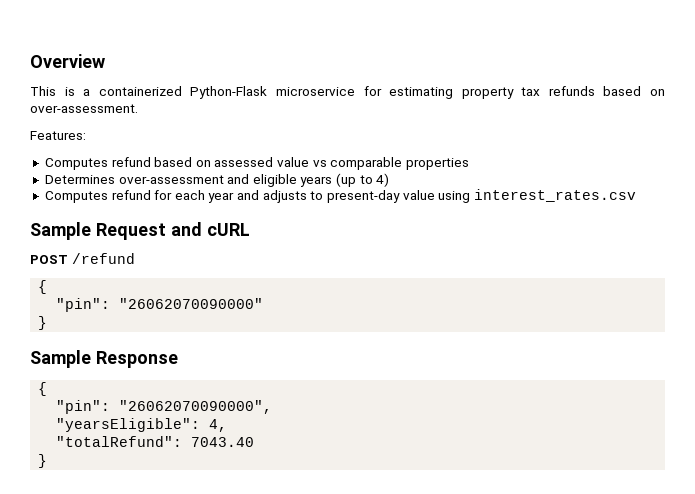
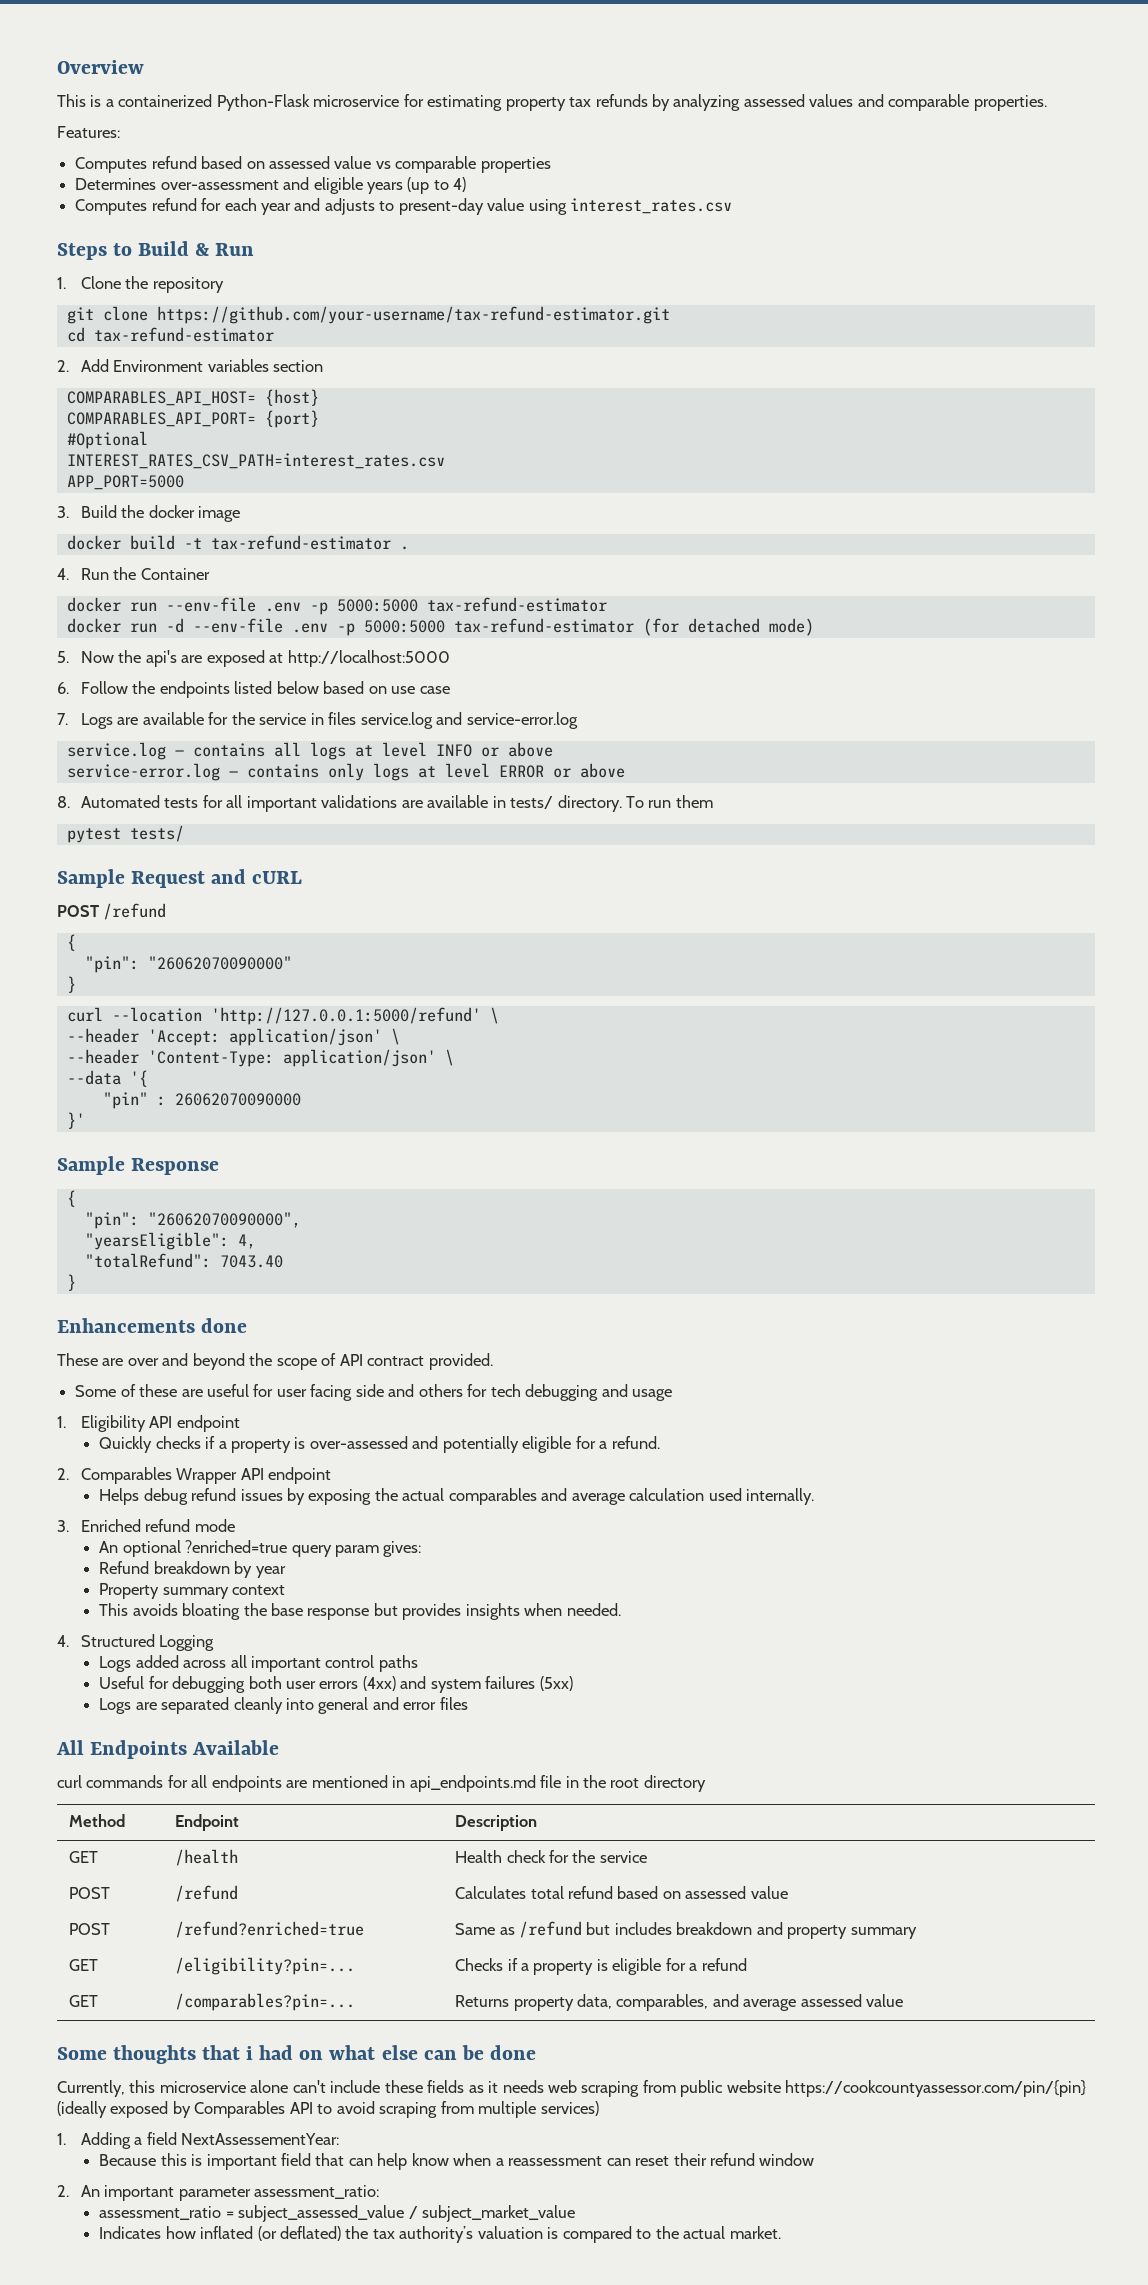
- This is a containerized Python-Flask microservice for estimating property tax refunds based on over-assessment.
+ This is a containerized Python-Flask microservice for estimating property tax refunds by analyzing assessed values and comparable properties.
+ Steps to Build & Run
+ 1. Clone the repository
+ git clone https://github.com/your-username/tax-refund-estimator.git
+ cd tax-refund-estimator
+ 2. Add Environment variables section
+ COMPARABLES_API_HOST= {host}
+ COMPARABLES_API_PORT= {port}
+ #Optional
+ INTEREST_RATES_CSV_PATH=interest_rates.csv
+ APP_PORT=5000
+ 3. Build the docker image
+ docker build -t tax-refund-estimator .
+ 4. Run the Container
+ docker run --env-file .env -p 5000:5000 tax-refund-estimator
+ docker run -d --env-file .env -p 5000:5000 tax-refund-estimator (for detached mode)
+ 5. Now the api's are exposed at http://localhost:5000
+ 6. Follow the endpoints listed below based on use case
+ 7. Logs are available for the service in files service.log and service-error.log
+ service.log — contains all logs at level INFO or above
+ service-error.log — contains only logs at level ERROR or above
+ 8. Automated tests for all important validations are available in tests/ directory. To run them
+ pytest tests/
+ curl --location 'http://127.0.0.1:5000/refund' \
+ --header 'Accept: application/json' \
+ --header 'Content-Type: application/json' \
+ --data '{
+ "pin" : 26062070090000
+ }'
+ Enhancements done
+ These are over and beyond the scope of API contract provided.
+ Some of these are useful for user facing side and others for tech debugging and usage
+ 1. Eligibility API endpoint
+ Quickly checks if a property is over-assessed and potentially eligible for a refund.
+ 2. Comparables Wrapper API endpoint
+ Helps debug refund issues by exposing the actual comparables and average calculation used internally.
+ 3. Enriched refund mode
+ An optional ?enriched=true query param gives:
+ Refund breakdown by year
+ Property summary context
+ This avoids bloating the base response but provides insights when needed.
+ 4. Structured Logging
+ Logs added across all important control paths
+ Useful for debugging both user errors (4xx) and system failures (5xx)
+ Logs are separated cleanly into general and error files
+ All Endpoints Available
+ curl commands for all endpoints are mentioned in api_endpoints.md file in the root directory
+ Method | Endpoint | Description
+ GET | /health | Health check for the service
+ POST | /refund | Calculates total refund based on assessed value
+ POST | /refund?enriched=true | Same as /refund but includes breakdown and property summary
+ GET | /eligibility?pin=... | Checks if a property is eligible for a refund
+ GET | /comparables?pin=... | Returns property data, comparables, and average assessed value
+ Some thoughts that i had on what else can be done
+ Currently, this microservice alone can't include these fields as it needs web scraping from public website https://cookcountyassessor.com/pin/{pin} (ideally exposed by Comparables API to avoid scraping from multiple services)
+ 1. Adding a field NextAssessementYear:
+ Because this is important field that can help know when a reassessment can reset their refund window
+ 2. An important parameter assessment_ratio:
+ assessment_ratio = subject_assessed_value / subject_market_value
+ Indicates how inflated (or deflated) the tax authority’s valuation is compared to the actual market.

